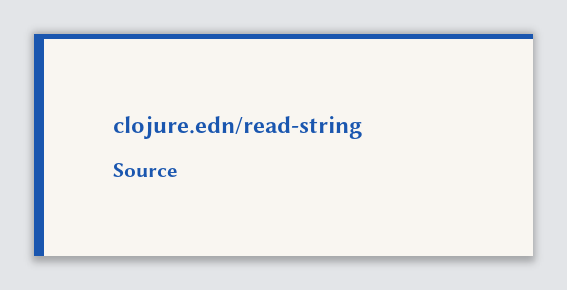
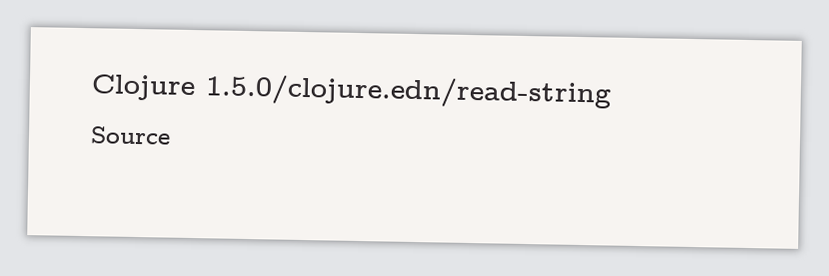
- clojure.edn/read-string
+ Clojure 1.5.0/clojure.edn/read-string

